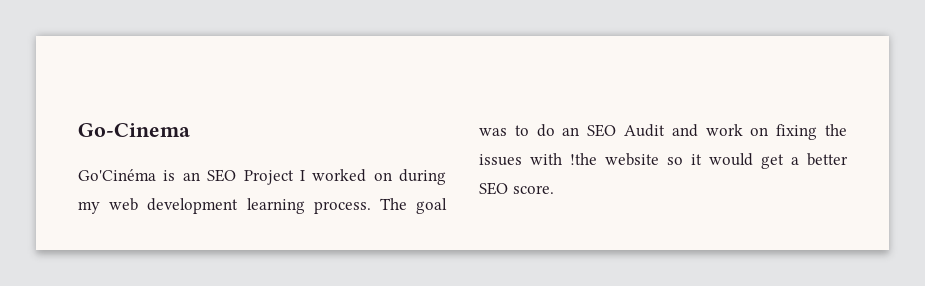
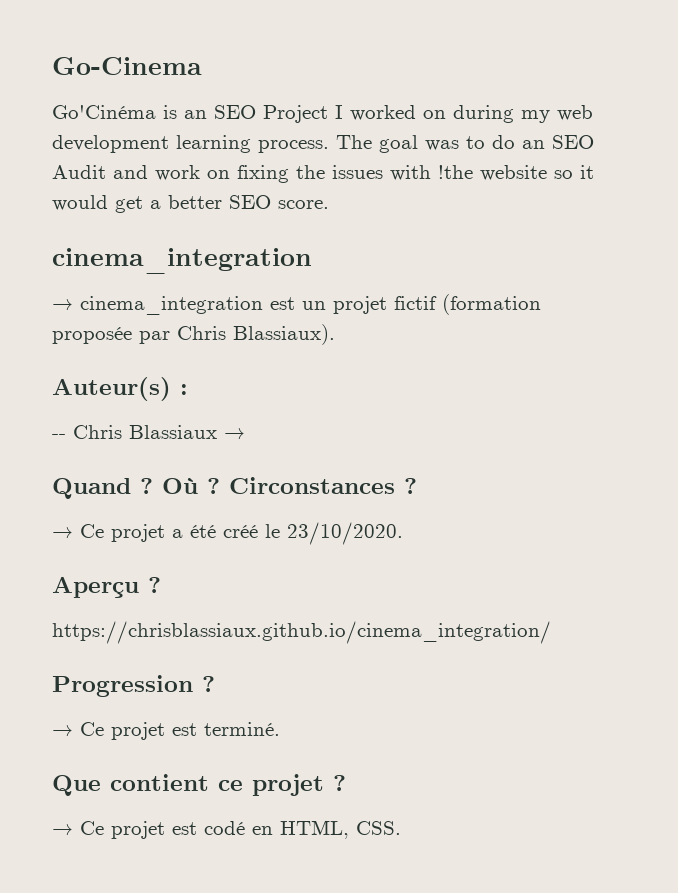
  The goal was to do an SEO Audit and work on fixing the issues with !the website so it would get a better SEO score.
+ cinema_integration
+ → cinema_integration est un projet fictif (formation proposée par Chris Blassiaux).
+ Auteur(s) :
+ -- Chris Blassiaux →
+ Quand ? Où ? Circonstances ?
+ → Ce projet a été créé le 23/10/2020.
+ Aperçu ?
+ https://chrisblassiaux.github.io/cinema_integration/
+ Progression ?
+ → Ce projet est terminé.
+ Que contient ce projet ?
+ → Ce projet est codé en HTML, CSS.

